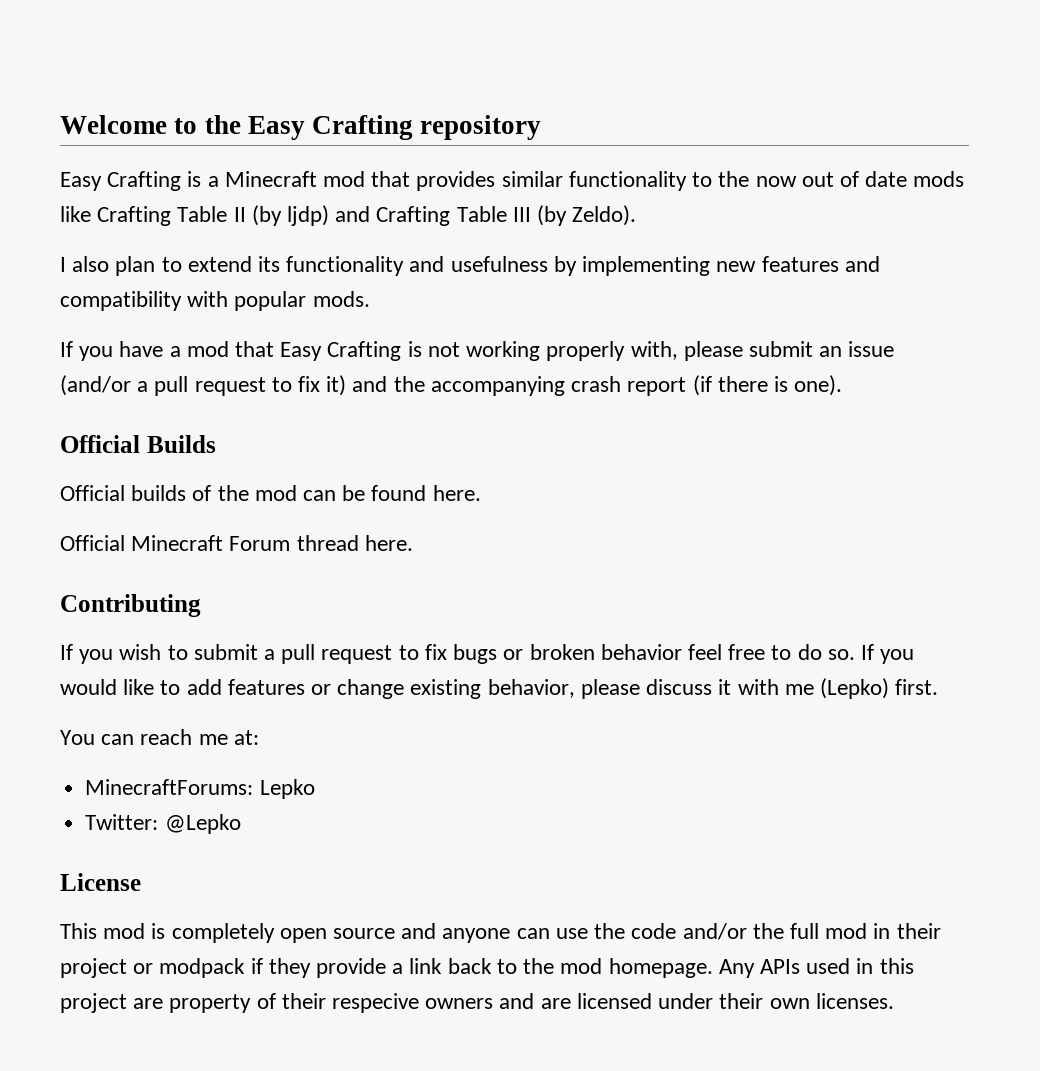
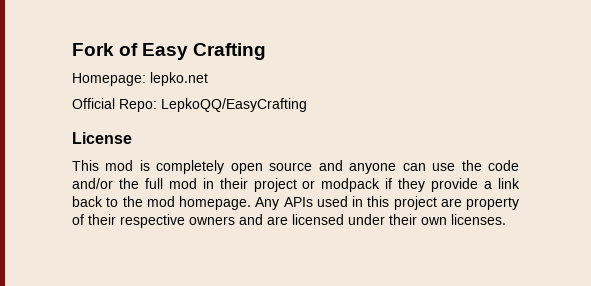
- Welcome to the Easy Crafting repository
- Easy Crafting is a Minecraft mod that provides similar functionality to the now out of date mods like Crafting Table II (by ljdp) and Crafting Table III (by Zeldo).
- I also plan to extend its functionality and usefulness by implementing new features and compatibility with popular mods.
- If you have a mod that Easy Crafting is not working properly with, please submit an issue (and/or a pull request to fix it) and the accompanying crash report (if there is one).
- Official Builds
- Official builds of the mod can be found here.
- Official Minecraft Forum thread here.
- Contributing
- If you wish to submit a pull request to fix bugs or broken behavior feel free to do so. If you would like to add features or change existing behavior, please discuss it with me (Lepko) first.
- You can reach me at:
- MinecraftForums: Lepko
- Twitter: @Lepko
+ Fork of Easy Crafting
+ Homepage: lepko.net
+ Official Repo: LepkoQQ/EasyCrafting
- Any APIs used in this project are property of their respecive owners and are licensed under their own licenses.
+ Any APIs used in this project are property of their respective owners and are licensed under their own licenses.

